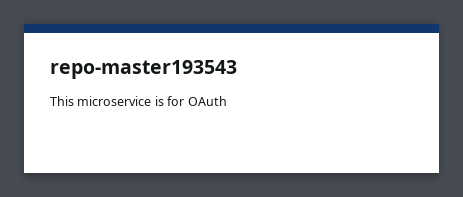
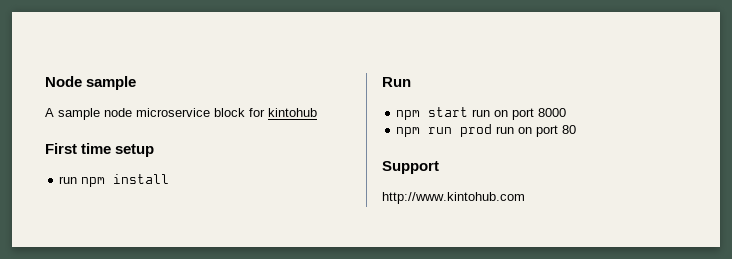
- repo-master193543
- This microservice is for OAuth
+ Node sample
+ A sample node microservice block for kintohub
+ First time setup
+ run npm install
+ Run
+ npm start run on port 8000
+ npm run prod run on port 80
+ Support
+ http://www.kintohub.com

